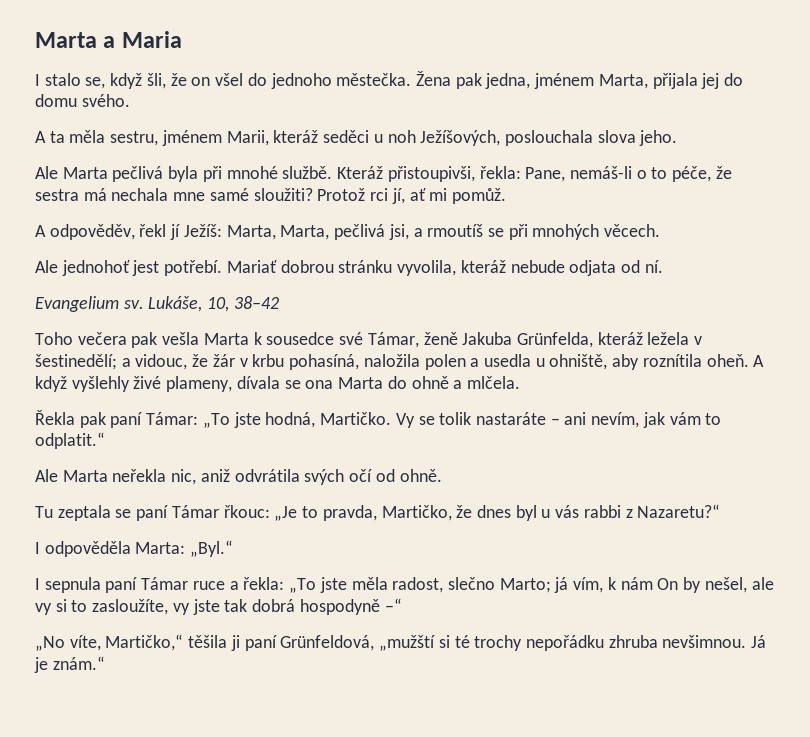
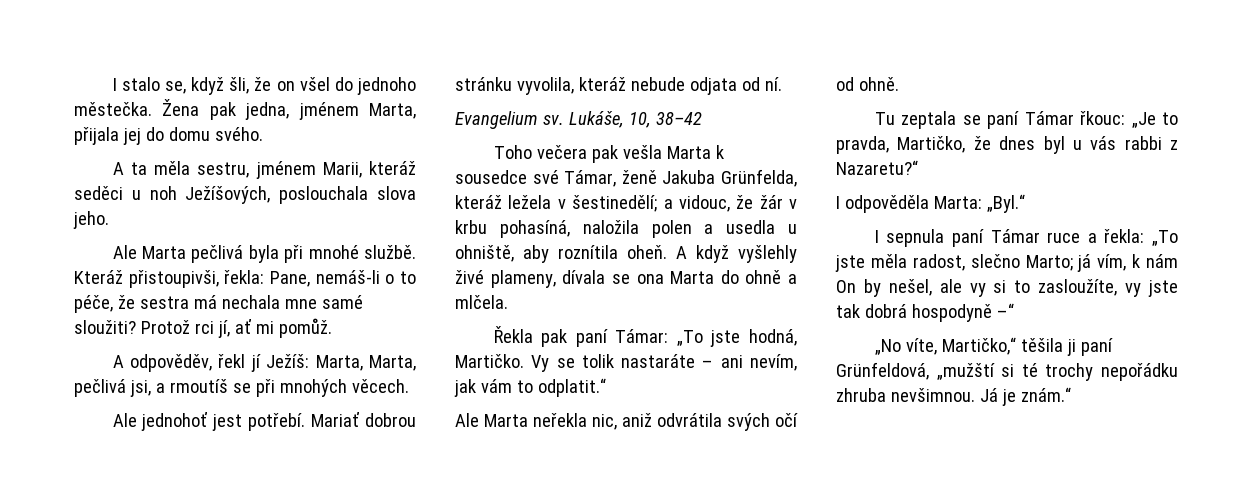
- Marta a Maria

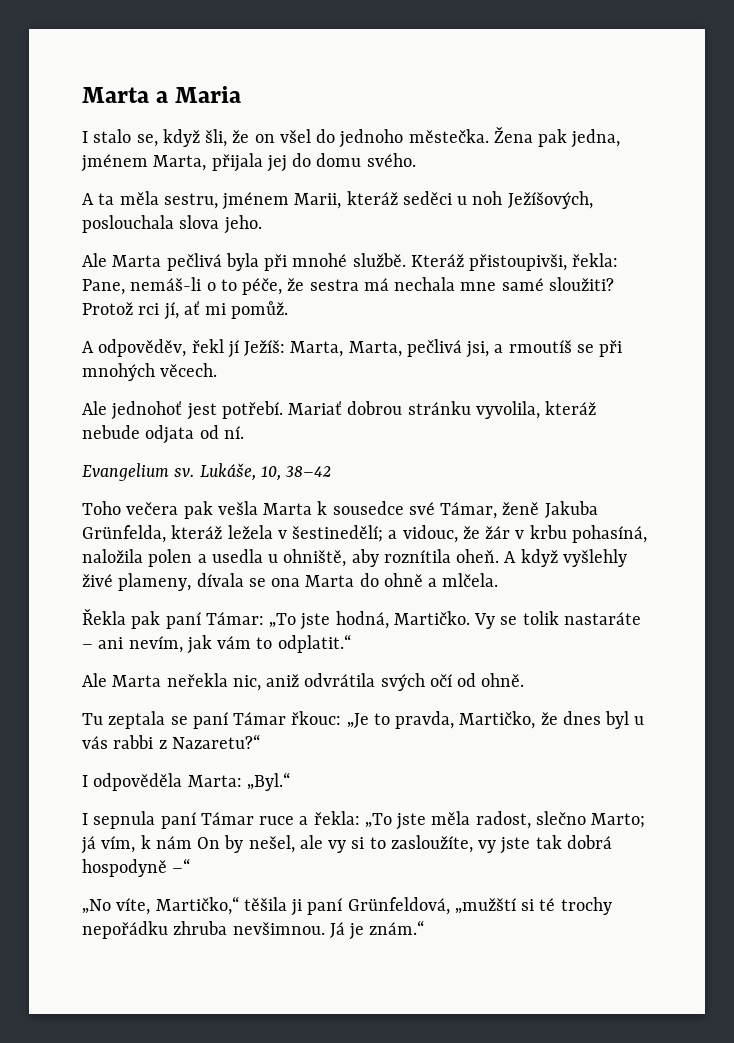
+ Marta a Maria

